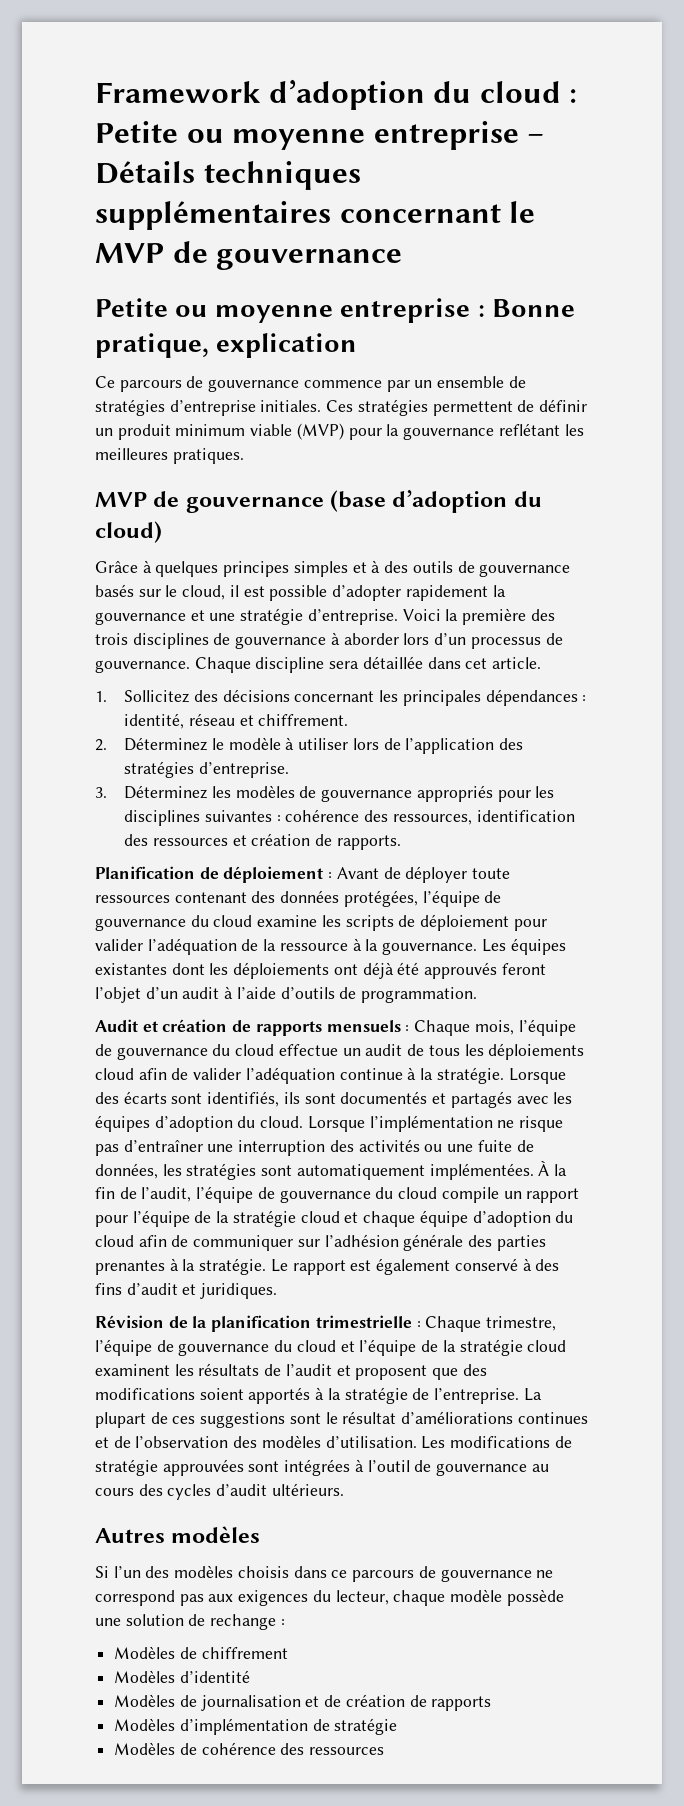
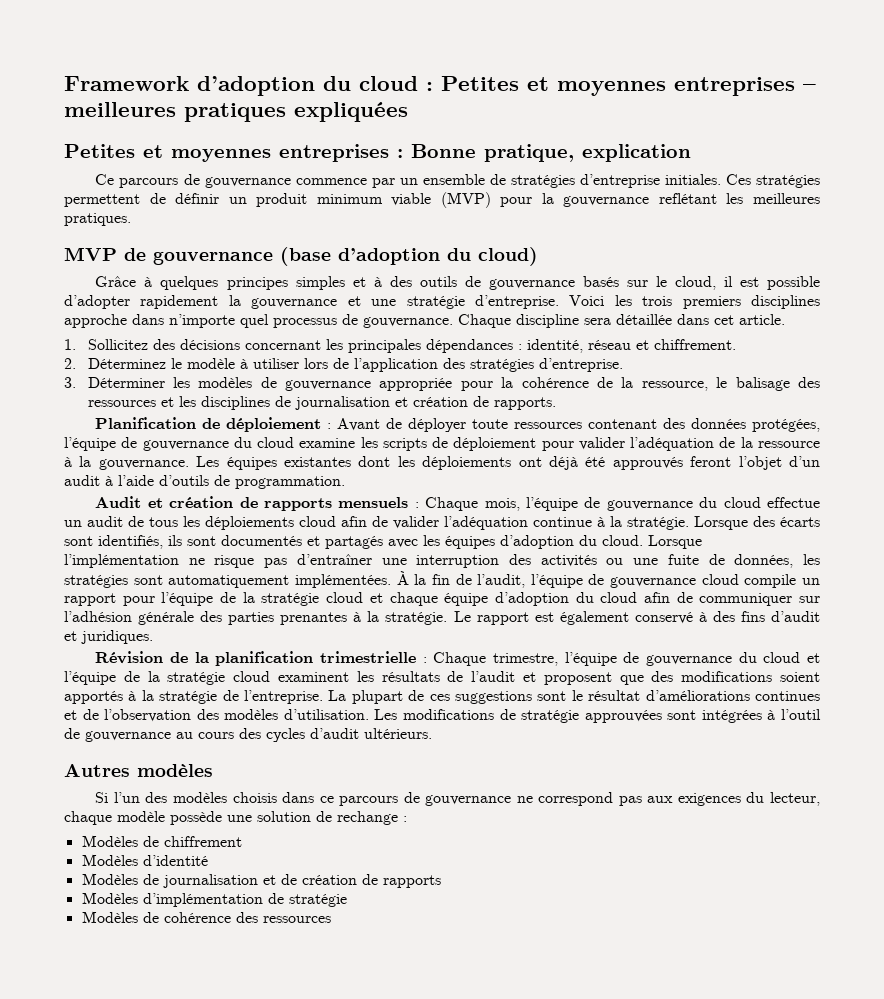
- Framework d’adoption du cloud : Petite ou moyenne entreprise – Détails techniques supplémentaires concernant le MVP de gouvernance
- Petite ou moyenne entreprise : Bonne pratique, explication
+ Framework d’adoption du cloud : Petites et moyennes entreprises – meilleures pratiques expliquées
+ Petites et moyennes entreprises : Bonne pratique, explication
- Voici la première des trois disciplines de gouvernance à aborder lors d’un processus de gouvernance.
+ Voici les trois premiers disciplines approche dans n’importe quel processus de gouvernance.
- 3. Déterminez les modèles de gouvernance appropriés pour les disciplines suivantes : cohérence des ressources, identification des ressources et création de rapports.
+ 3. Déterminer les modèles de gouvernance appropriée pour la cohérence de la ressource, le balisage des ressources et les disciplines de journalisation et création de rapports.
- À la fin de l’audit, l’équipe de gouvernance du cloud compile un rapport pour l’équipe de la stratégie cloud et chaque équipe d’adoption du cloud afin de communiquer sur l’adhésion générale des parties prenantes à la stratégie.
+ À la fin de l’audit, l’équipe de gouvernance cloud compile un rapport pour l’équipe de la stratégie cloud et chaque équipe d’adoption du cloud afin de communiquer sur l’adhésion générale des parties prenantes à la stratégie.

